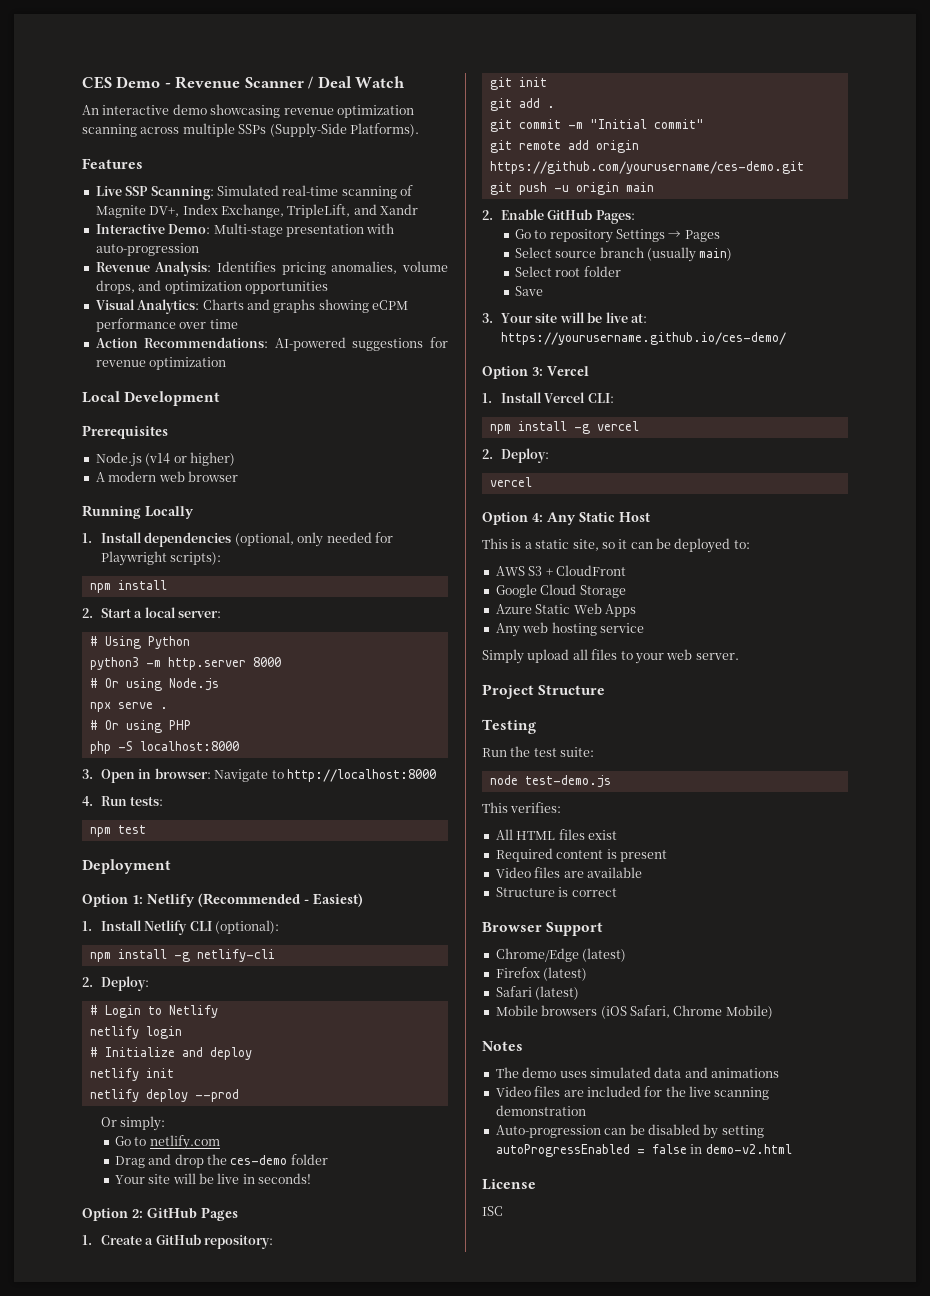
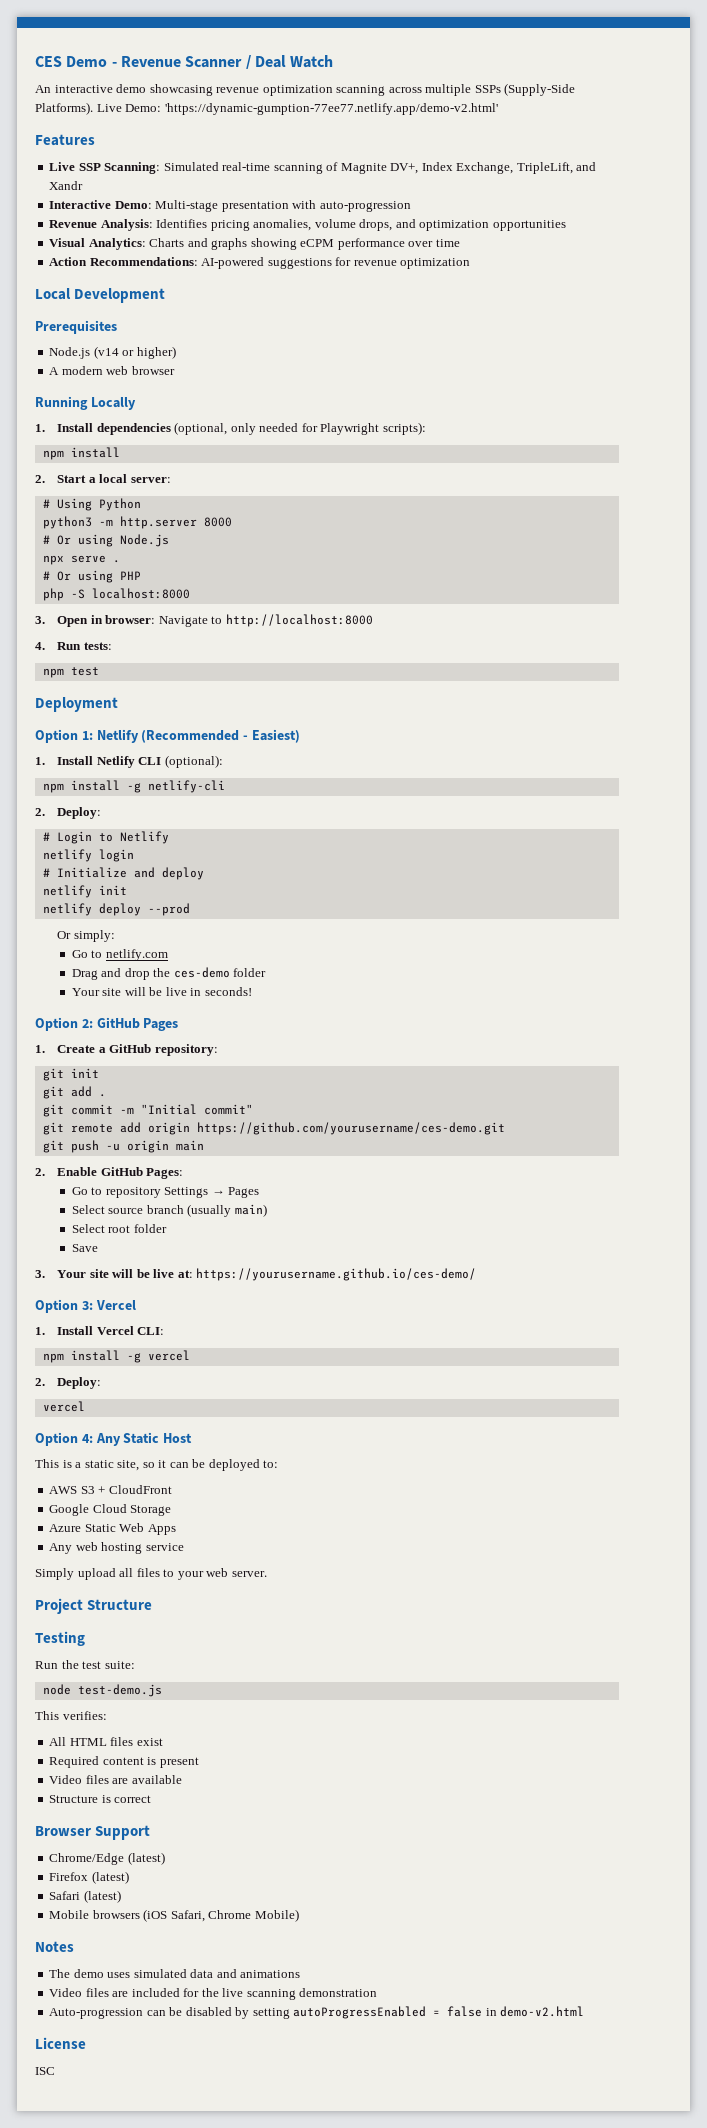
+ Live Demo: 'https://dynamic-gumption-77ee77.netlify.app/demo-v2.html'

